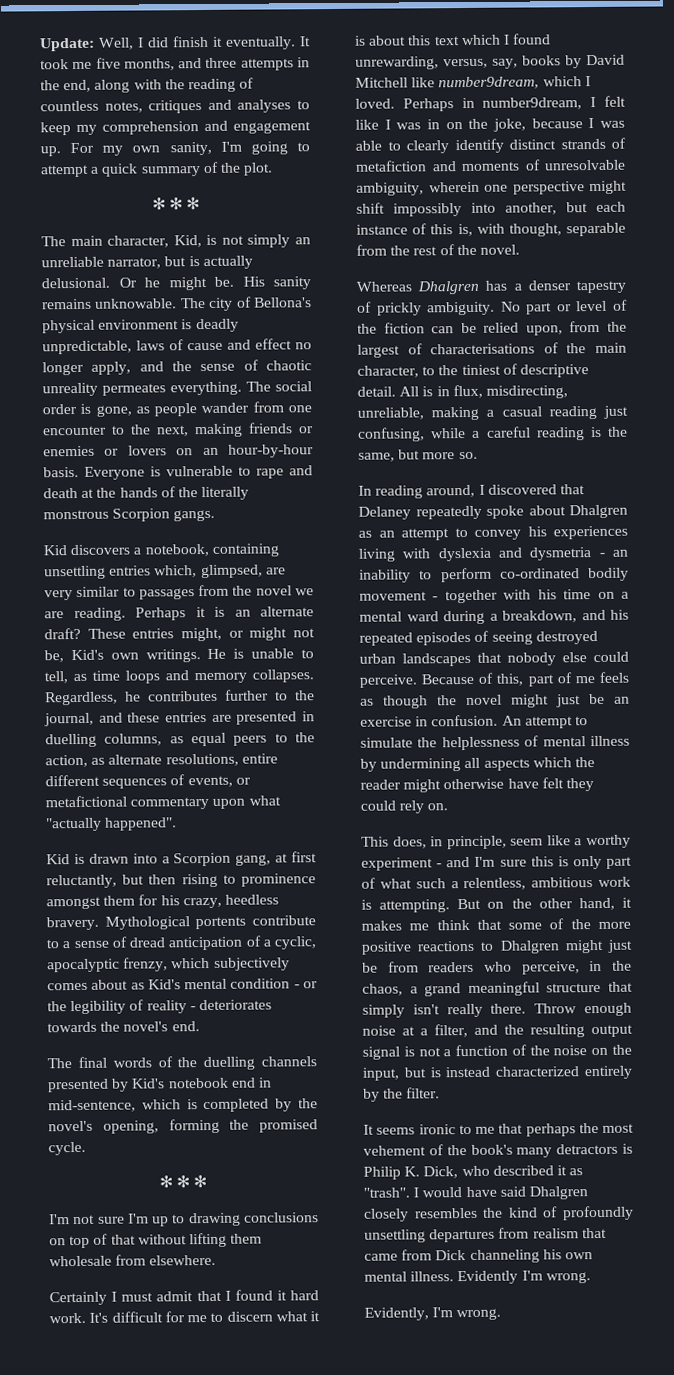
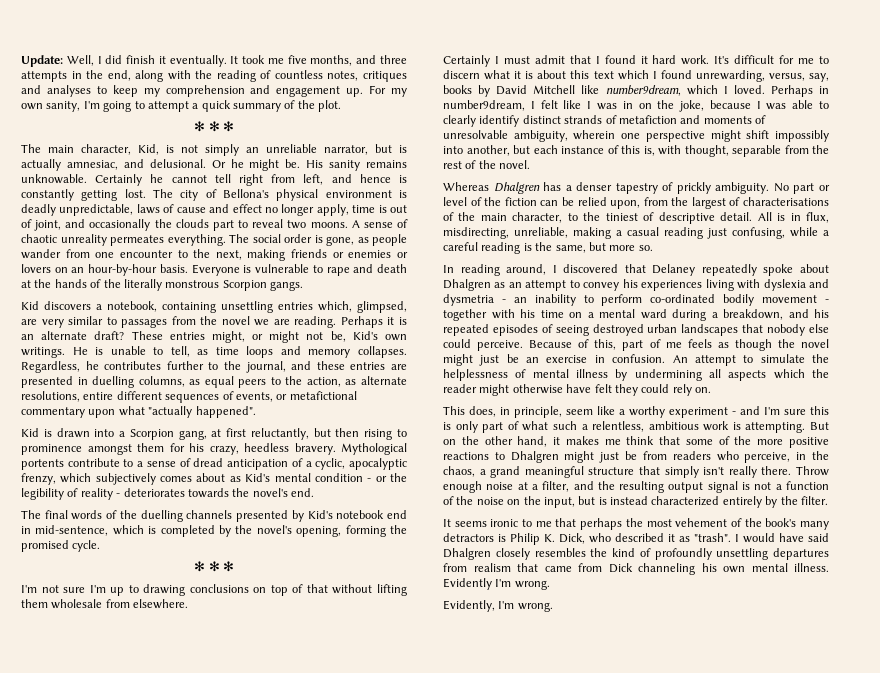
- The main character, Kid, is not simply an unreliable narrator, but is actually delusional.
+ The main character, Kid, is not simply an unreliable narrator, but is actually amnesiac, and delusional.
+ Certainly he cannot tell right from left, and hence is constantly getting lost.
- The city of Bellona's physical environment is deadly unpredictable, laws of cause and effect no longer apply, and the sense of chaotic unreality permeates everything.
+ The city of Bellona's physical environment is deadly unpredictable, laws of cause and effect no longer apply, time is out of joint, and occasionally the clouds part to reveal two moons. A sense of chaotic unreality permeates everything.

